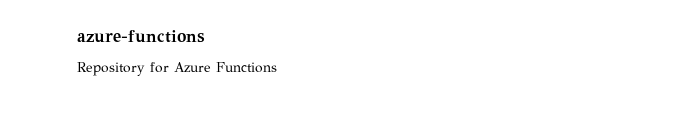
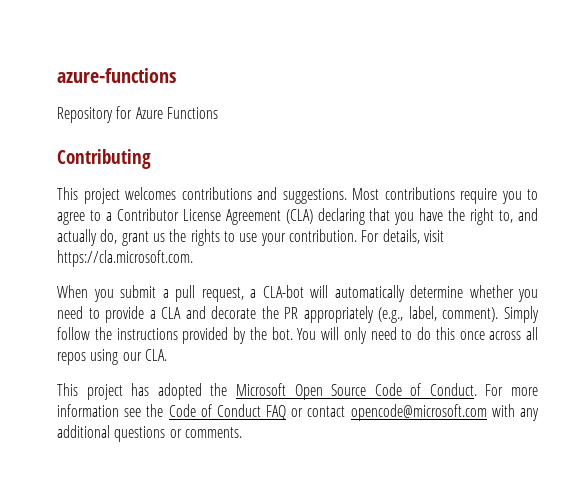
+ Contributing
+ This project welcomes contributions and suggestions. Most contributions require you to agree to a Contributor License Agreement (CLA) declaring that you have the right to, and actually do, grant us the rights to use your contribution. For details, visit https://cla.microsoft.com.
+ When you submit a pull request, a CLA-bot will automatically determine whether you need to provide a CLA and decorate the PR appropriately (e.g., label, comment). Simply follow the instructions provided by the bot. You will only need to do this once across all repos using our CLA.
+ This project has adopted the Microsoft Open Source Code of Conduct. For more information see the Code of Conduct FAQ or contact opencode@microsoft.com with any additional questions or comments.

